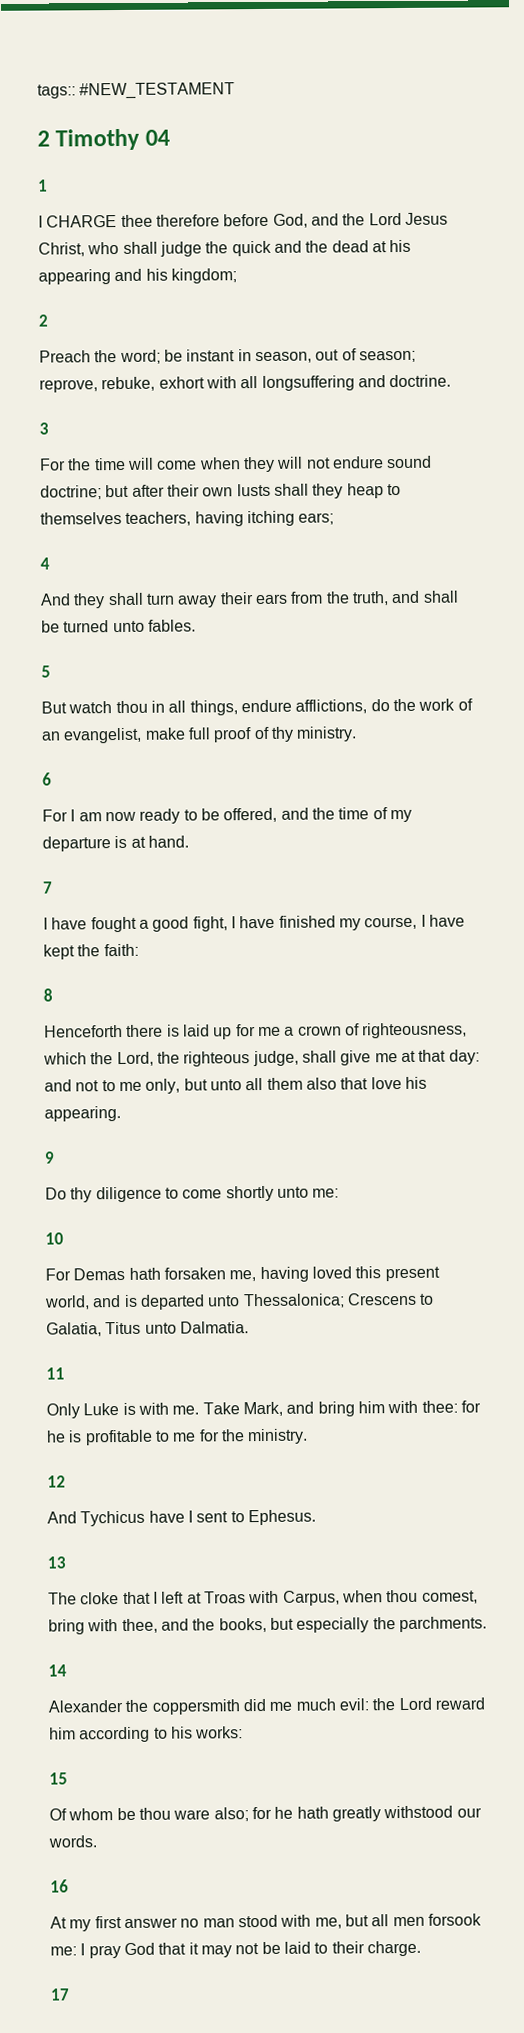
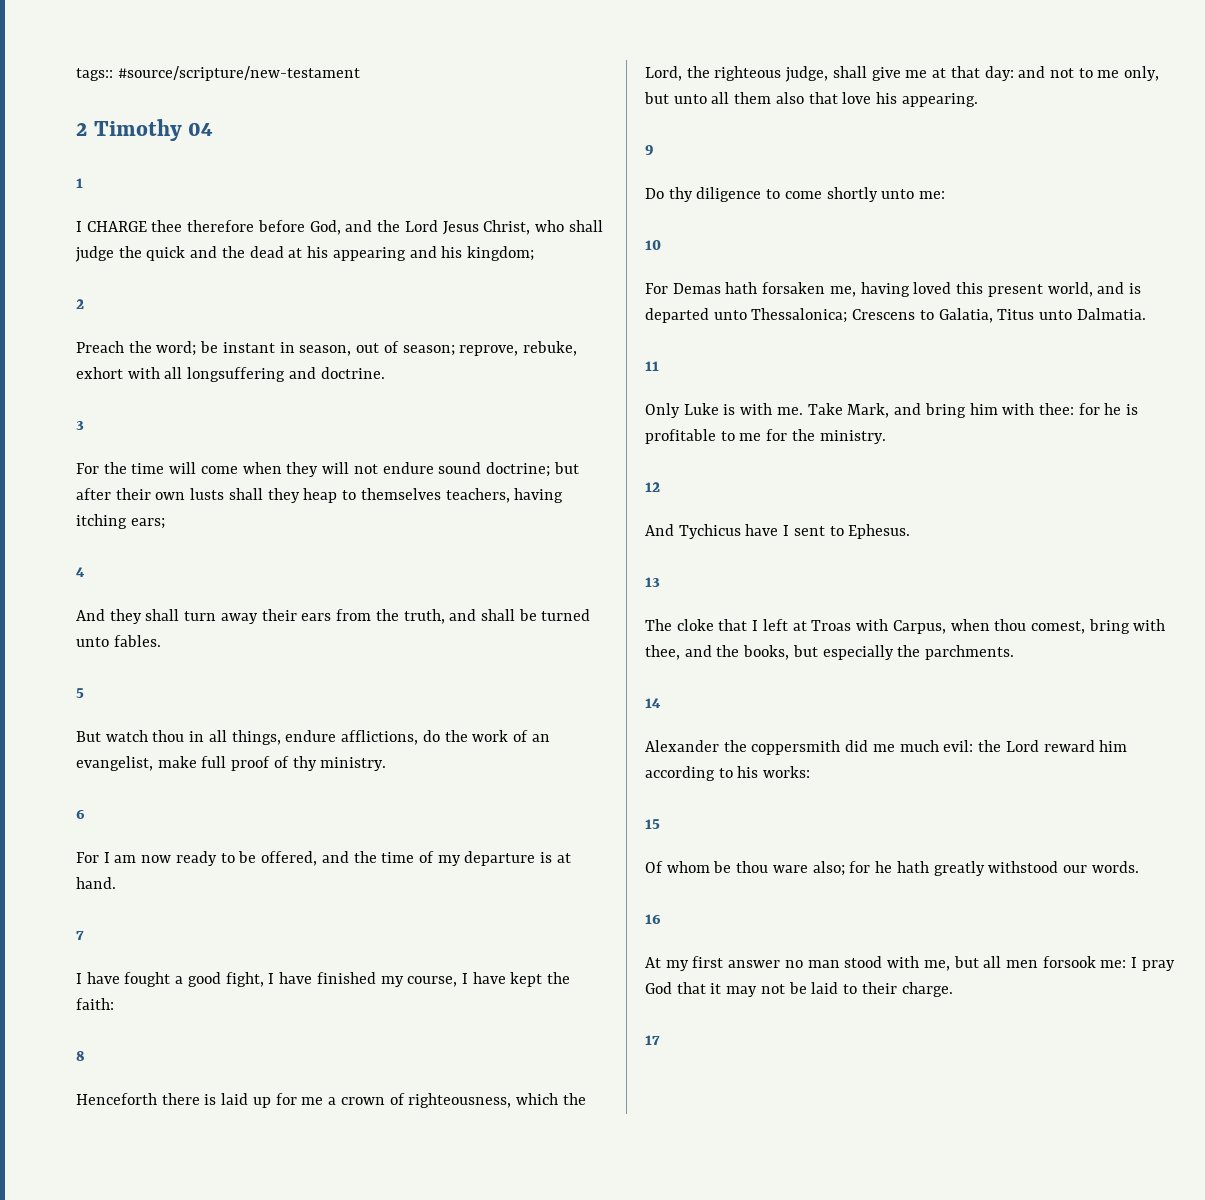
- tags:: #NEW_TESTAMENT
+ tags:: #source/scripture/new-testament

